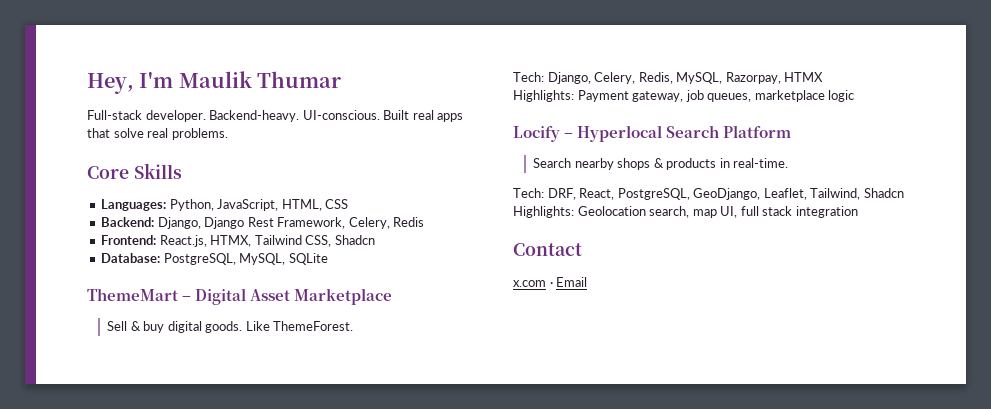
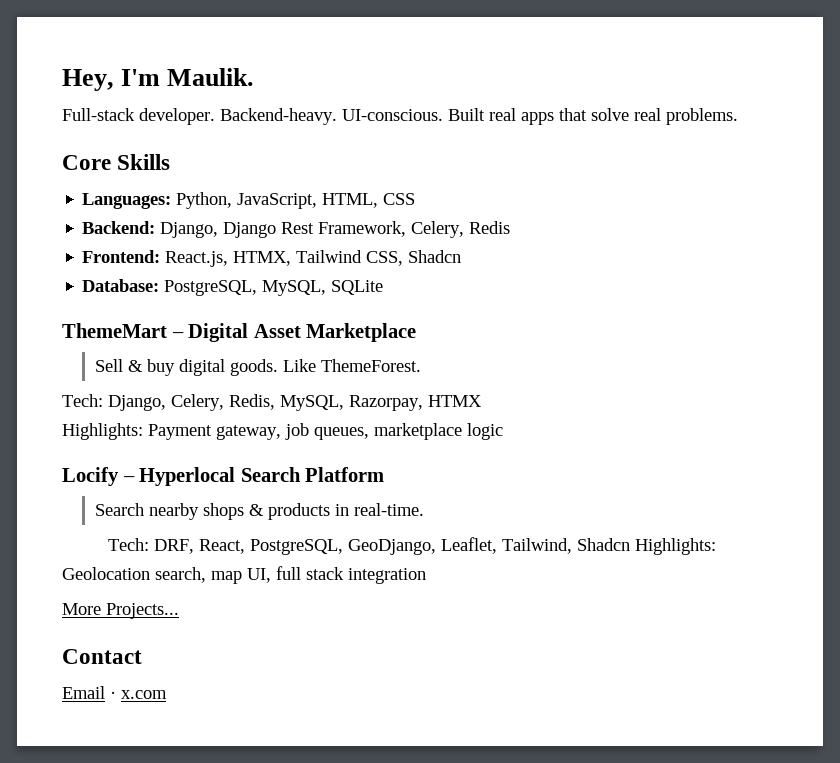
- Hey, I'm Maulik Thumar
+ Hey, I'm Maulik.
+ More Projects...
- x.com · Email
+ Email · x.com

